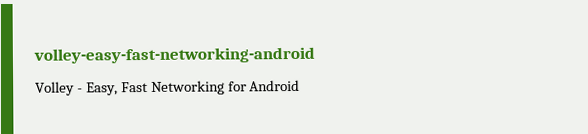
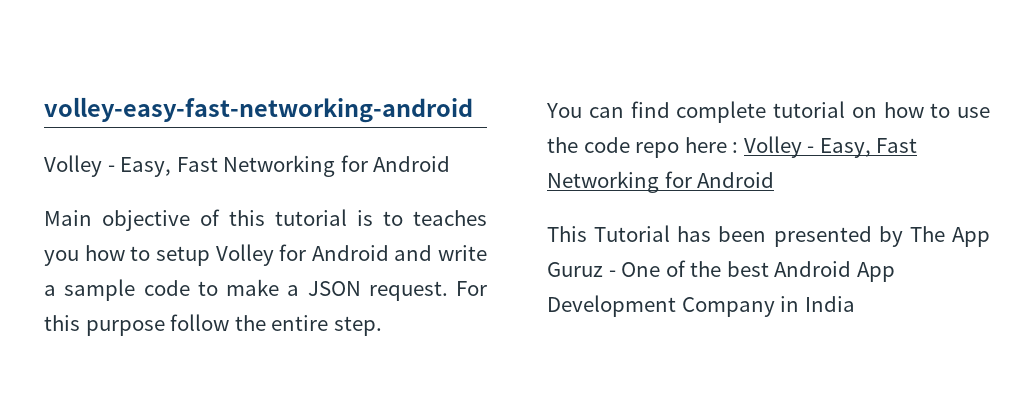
+ Main objective of this tutorial is to teaches you how to setup Volley for Android and write a sample code to make a JSON request. For this purpose follow the entire step.
+ You can find complete tutorial on how to use the code repo here : Volley - Easy, Fast Networking for Android
+ This Tutorial has been presented by The App Guruz - One of the best Android App Development Company in India

